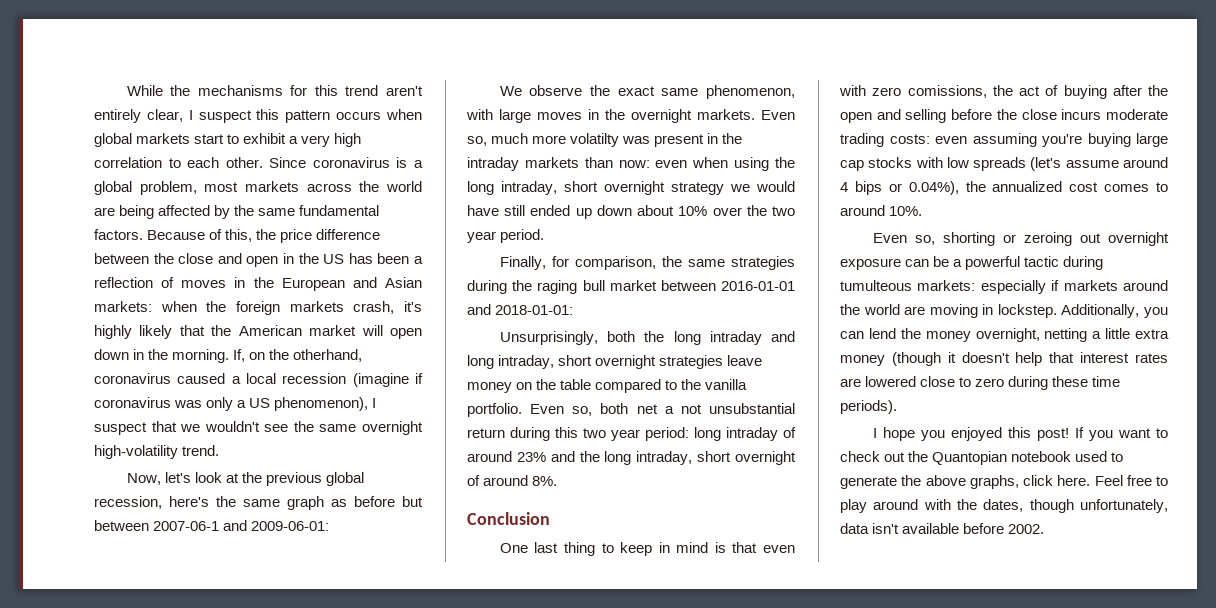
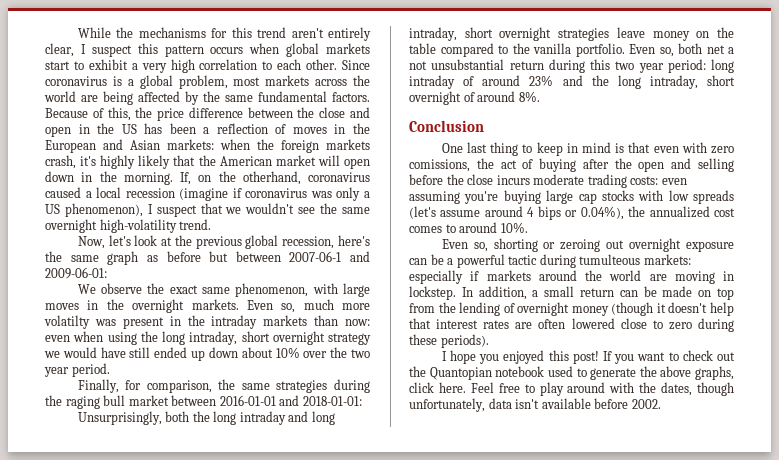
- Additionally, you can lend the money overnight, netting a little extra money (though it doesn't help that interest rates are lowered close to zero during these time periods).
+ In addition, a small return can be made on top from the lending of overnight money (though it doesn't help that interest rates are often lowered close to zero during these periods).

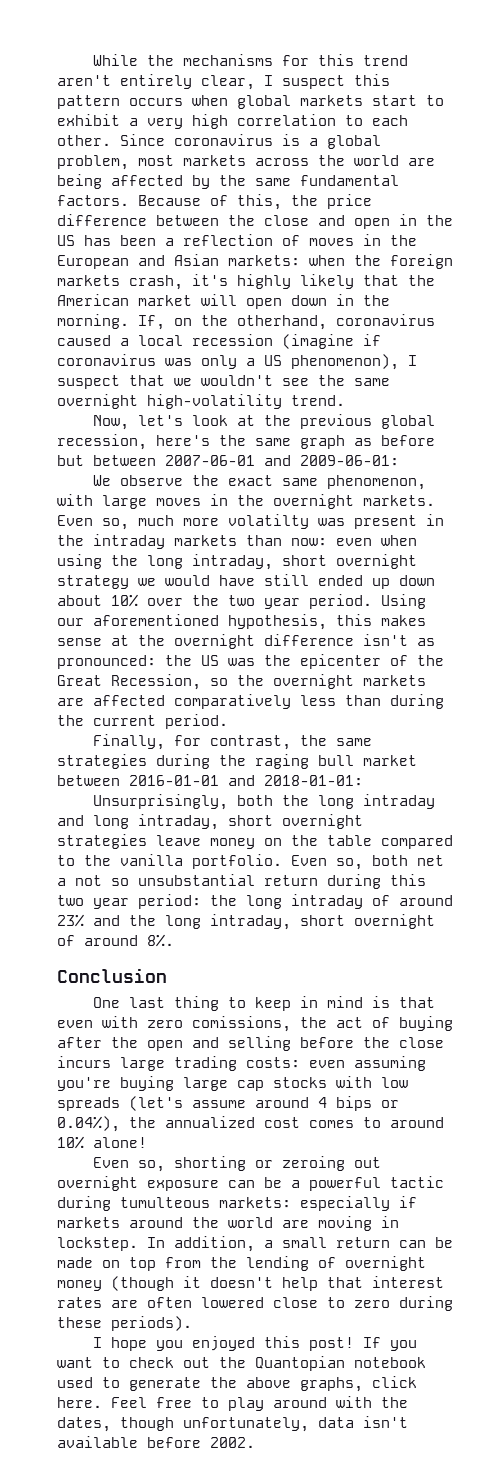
- Now, let's look at the previous global recession, here's the same graph as before but between 2007-06-1 and 2009-06-01:
+ Now, let's look at the previous global recession, here's the same graph as before but between 2007-06-01 and 2009-06-01:
+ Using our aforementioned hypothesis, this makes sense at the overnight difference isn't as pronounced: the US was the epicenter of the Great Recession, so the overnight markets are affected comparatively less than during the current period.
- Finally, for comparison, the same strategies during the raging bull market between 2016-01-01 and 2018-01-01:
+ Finally, for contrast, the same strategies during the raging bull market between 2016-01-01 and 2018-01-01:
- Even so, both net a not unsubstantial return during this two year period: long intraday of around 23% and the long intraday, short overnight of around 8%.
+ Even so, both net a not so unsubstantial return during this two year period: the long intraday of around 23% and the long intraday, short overnight of around 8%.
- One last thing to keep in mind is that even with zero comissions, the act of buying after the open and selling before the close incurs moderate trading costs: even assuming you're buying large cap stocks with low spreads (let's assume around 4 bips or 0.04%), the annualized cost comes to around 10%.
+ One last thing to keep in mind is that even with zero comissions, the act of buying after the open and selling before the close incurs large trading costs: even assuming you're buying large cap stocks with low spreads (let's assume around 4 bips or 0.04%), the annualized cost comes to around 10% alone!

